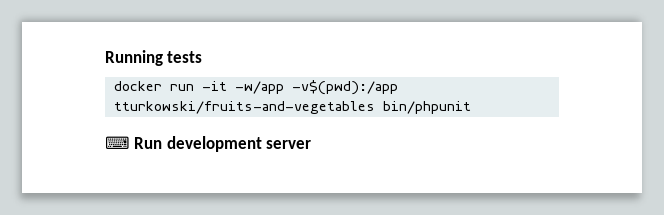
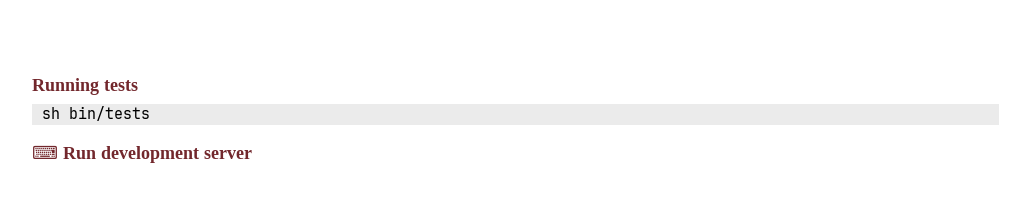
- docker run -it -w/app -v$(pwd):/app tturkowski/fruits-and-vegetables bin/phpunit
+ sh bin/tests

